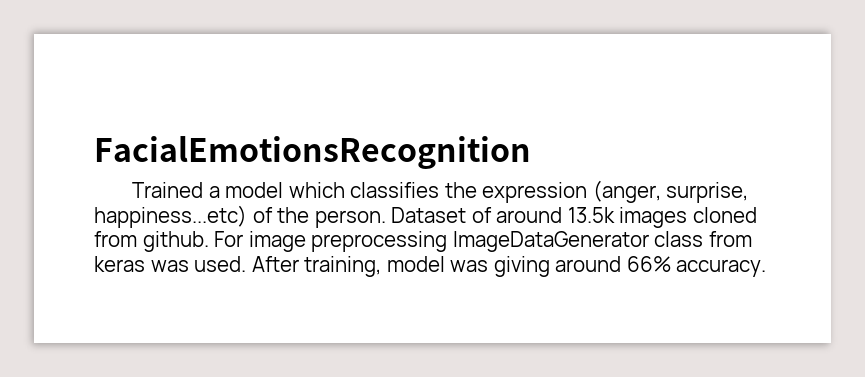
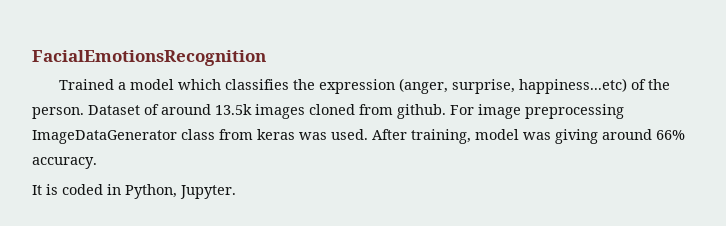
+ It is coded in Python, Jupyter.

